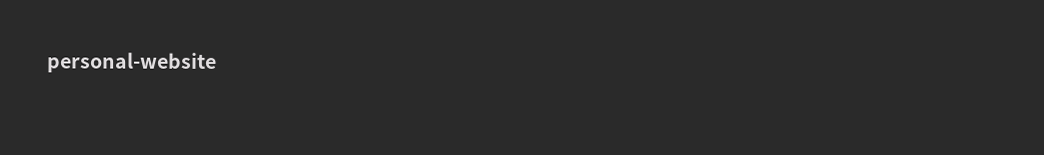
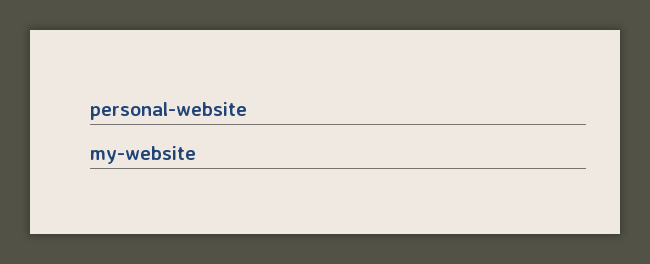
+ my-website

